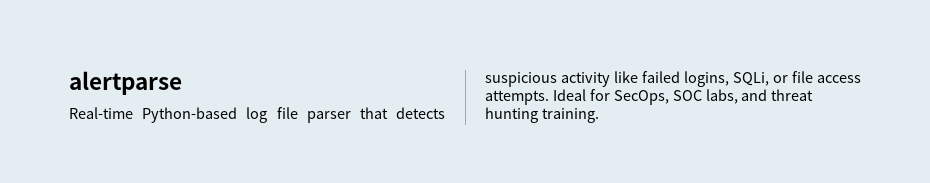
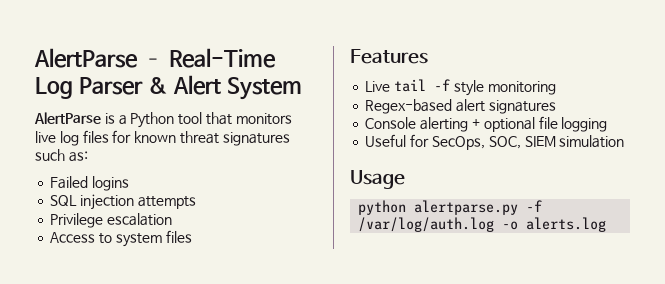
- alertparse
- Real-time Python-based log file parser that detects suspicious activity like failed logins, SQLi, or file access attempts. Ideal for SecOps, SOC labs, and threat hunting training.
+ AlertParse – Real-Time Log Parser & Alert System
+ AlertParse is a Python tool that monitors live log files for known threat signatures such as:
+ Failed logins
+ SQL injection attempts
+ Privilege escalation
+ Access to system files
+ Features
+ Live tail -f style monitoring
+ Regex-based alert signatures
+ Console alerting + optional file logging
+ Useful for SecOps, SOC, SIEM simulation
+ Usage
+ python alertparse.py -f /var/log/auth.log -o alerts.log

